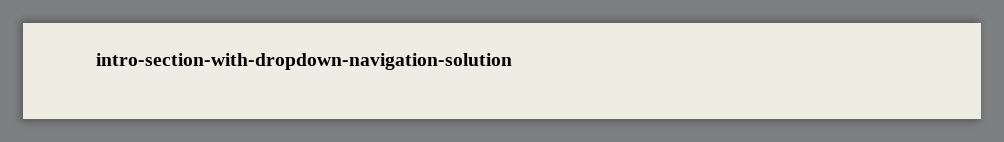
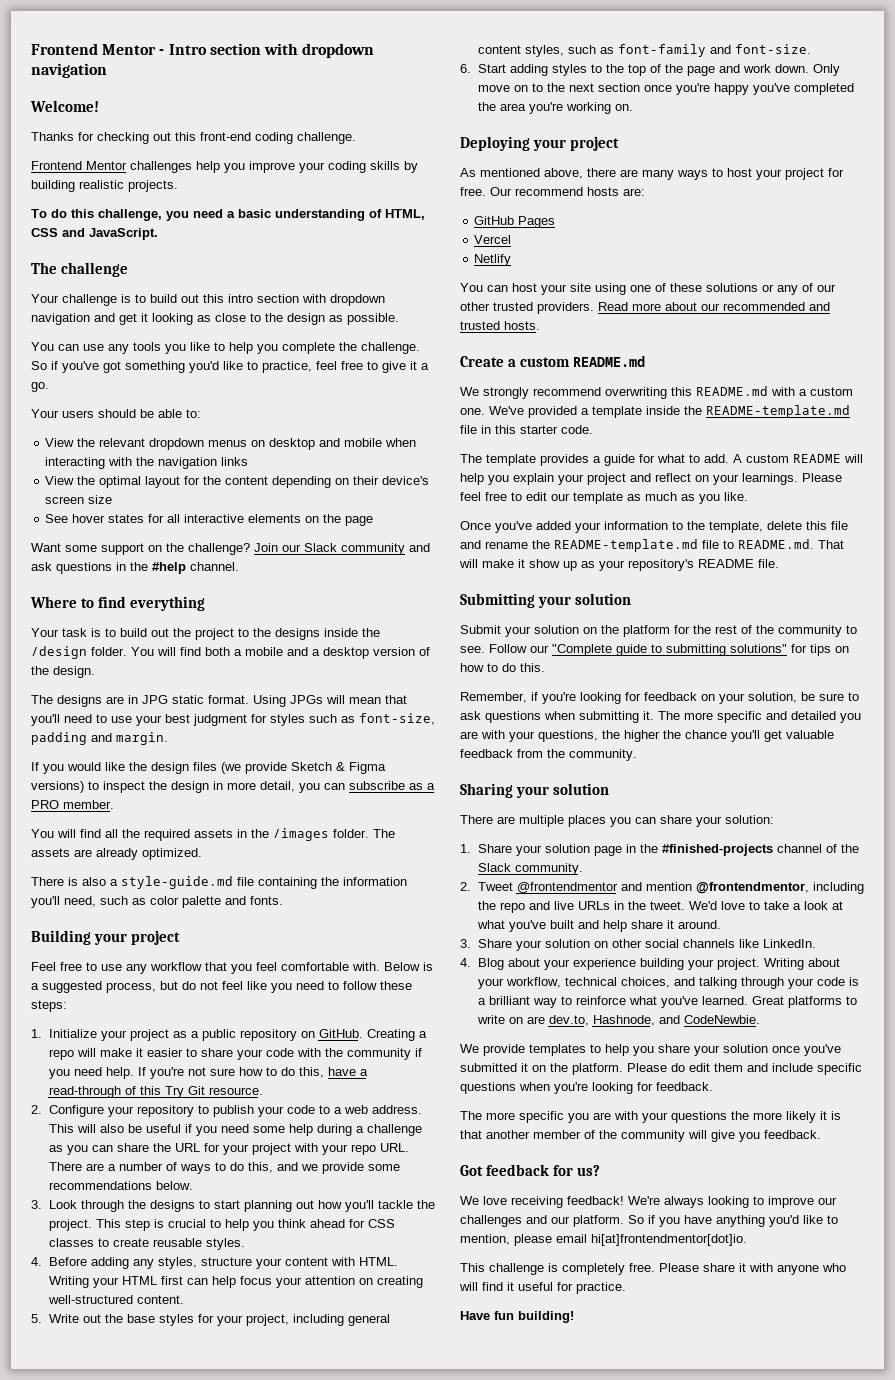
- intro-section-with-dropdown-navigation-solution
+ Frontend Mentor - Intro section with dropdown navigation
+ Welcome!
+ Thanks for checking out this front-end coding challenge.
+ Frontend Mentor challenges help you improve your coding skills by building realistic projects.
+ To do this challenge, you need a basic understanding of HTML, CSS and JavaScript.
+ The challenge
+ Your challenge is to build out this intro section with dropdown navigation and get it looking as close to the design as possible.
+ You can use any tools you like to help you complete the challenge. So if you've got something you'd like to practice, feel free to give it a go.
+ Your users should be able to:
+ View the relevant dropdown menus on desktop and mobile when interacting with the navigation links
+ View the optimal layout for the content depending on their device's screen size
+ See hover states for all interactive elements on the page
+ Want some support on the challenge? Join our Slack community and ask questions in the #help channel.
+ Where to find everything
+ Your task is to build out the project to the designs inside the /design folder. You will find both a mobile and a desktop version of the design.
+ The designs are in JPG static format. Using JPGs will mean that you'll need to use your best judgment for styles such as font-size, padding and margin.
+ If you would like the design files (we provide Sketch & Figma versions) to inspect the design in more detail, you can subscribe as a PRO member.
+ You will find all the required assets in the /images folder. The assets are already optimized.
+ There is also a style-guide.md file containing the information you'll need, such as color palette and fonts.
+ Building your project
+ Feel free to use any workflow that you feel comfortable with. Below is a suggested process, but do not feel like you need to follow these steps:
+ 1. Initialize your project as a public repository on GitHub. Creating a repo will make it easier to share your code with the community if you need help. If you're not sure how to do this, have a read-through of this Try Git resource.
+ 2. Configure your repository to publish your code to a web address. This will also be useful if you need some help during a challenge as you can share the URL for your project with your repo URL. There are a number of ways to do this, and we provide some recommendations below.
+ 3. Look through the designs to start planning out how you'll tackle the project. This step is crucial to help you think ahead for CSS classes to create reusable styles.
+ 4. Before adding any styles, structure your content with HTML. Writing your HTML first can help focus your attention on creating well-structured content.
+ 5. Write out the base styles for your project, including general content styles, such as font-family and font-size.
+ 6. Start adding styles to the top of the page and work down. Only move on to the next section once you're happy you've completed the area you're working on.
+ Deploying your project
+ As mentioned above, there are many ways to host your project for free. Our recommend hosts are:
+ GitHub Pages
+ Vercel
+ Netlify
+ You can host your site using one of these solutions or any of our other trusted providers. Read more about our recommended and trusted hosts.
+ Create a custom README.md
+ We strongly recommend overwriting this README.md with a custom one. We've provided a template inside the README-template.md file in this starter code.
+ The template provides a guide for what to add. A custom README will help you explain your project and reflect on your learnings. Please feel free to edit our template as much as you like.
+ Once you've added your information to the template, delete this file and rename the README-template.md file to README.md. That will make it show up as your repository's README file.
+ Submitting your solution
+ Submit your solution on the platform for the rest of the community to see. Follow our "Complete guide to submitting solutions" for tips on how to do this.
+ Remember, if you're looking for feedback on your solution, be sure to ask questions when submitting it. The more specific and detailed you are with your questions, the higher the chance you'll get valuable feedback from the community.
+ Sharing your solution
+ There are multiple places you can share your solution:
+ 1. Share your solution page in the #finished-projects channel of the Slack community.
+ 2. Tweet @frontendmentor and mention @frontendmentor, including the repo and live URLs in the tweet. We'd love to take a look at what you've built and help share it around.
+ 3. Share your solution on other social channels like LinkedIn.
+ 4. Blog about your experience building your project. Writing about your workflow, technical choices, and talking through your code is a brilliant way to reinforce what you've learned. Great platforms to write on are dev.to, Hashnode, and CodeNewbie.
+ We provide templates to help you share your solution once you've submitted it on the platform. Please do edit them and include specific questions when you're looking for feedback.
+ The more specific you are with your questions the more likely it is that another member of the community will give you feedback.
+ Got feedback for us?
+ We love receiving feedback! We're always looking to improve our challenges and our platform. So if you have anything you'd like to mention, please email hi[at]frontendmentor[dot]io.
+ This challenge is completely free. Please share it with anyone who will find it useful for practice.
+ Have fun building!

